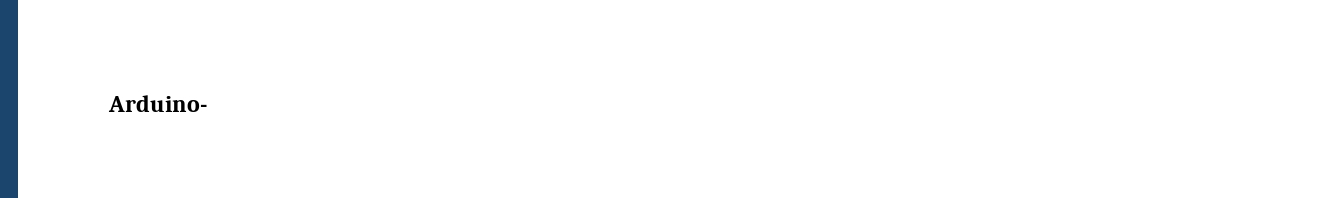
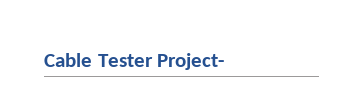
- Arduino-
+ Cable Tester Project-

